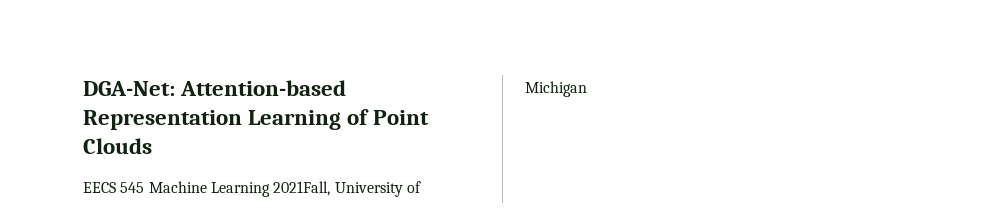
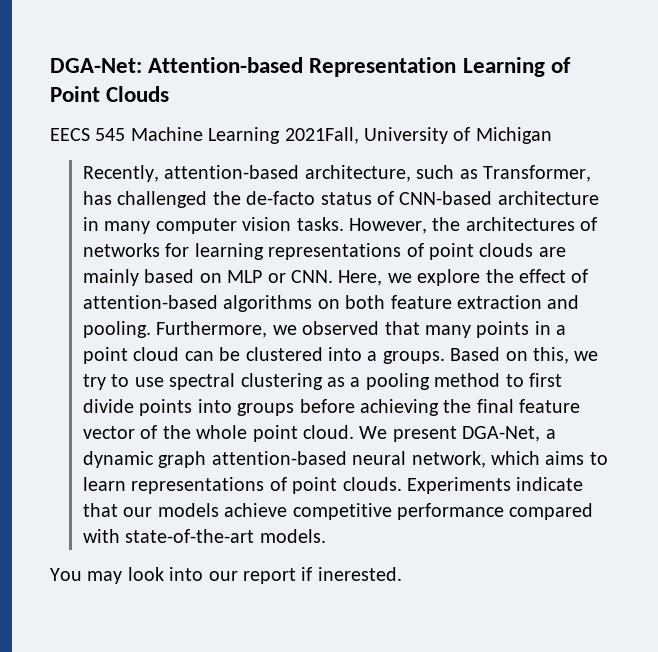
+ Recently, attention-based architecture, such as Transformer, has challenged the de-facto status of CNN-based architecture in many computer vision tasks. However, the architectures of networks for learning representations of point clouds are mainly based on MLP or CNN. Here, we explore the effect of attention-based algorithms on both feature extraction and pooling. Furthermore, we observed that many points in a point cloud can be clustered into a groups. Based on this, we try to use spectral clustering as a pooling method to first divide points into groups before achieving the final feature vector of the whole point cloud. We present DGA-Net, a dynamic graph attention-based neural network, which aims to learn representations of point clouds. Experiments indicate that our models achieve competitive performance compared with state-of-the-art models.
+ You may look into our report if inerested.

